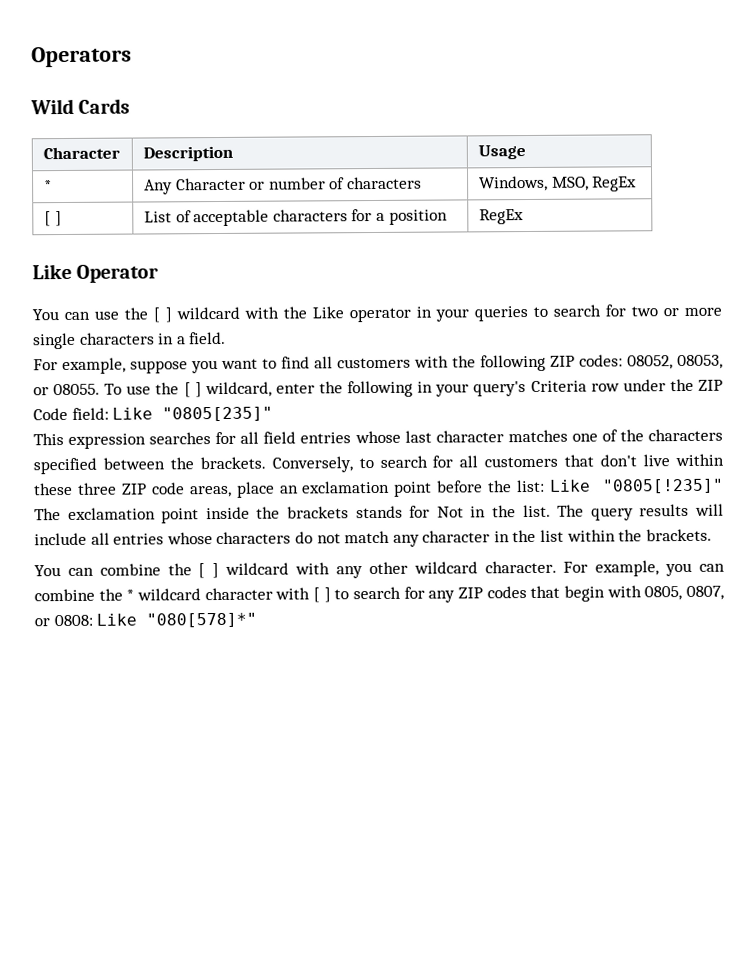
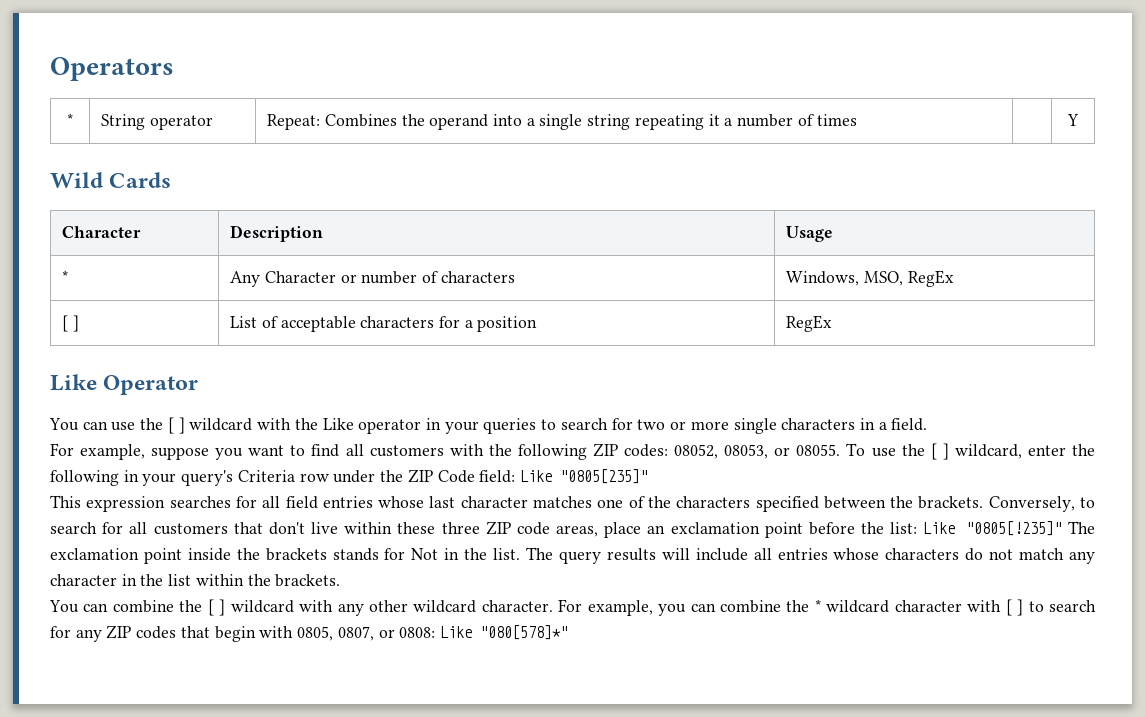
+ * | String operator | Repeat: Combines the operand into a single string repeating it a number of times | | Y

